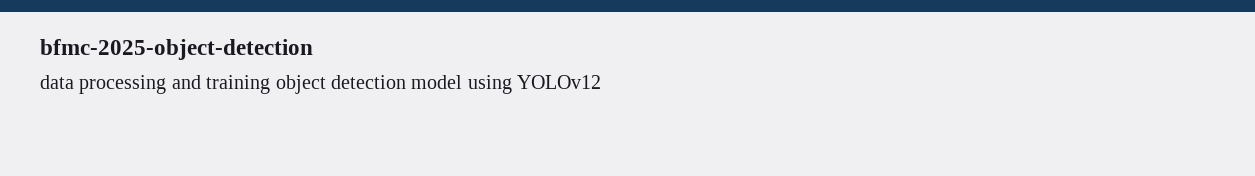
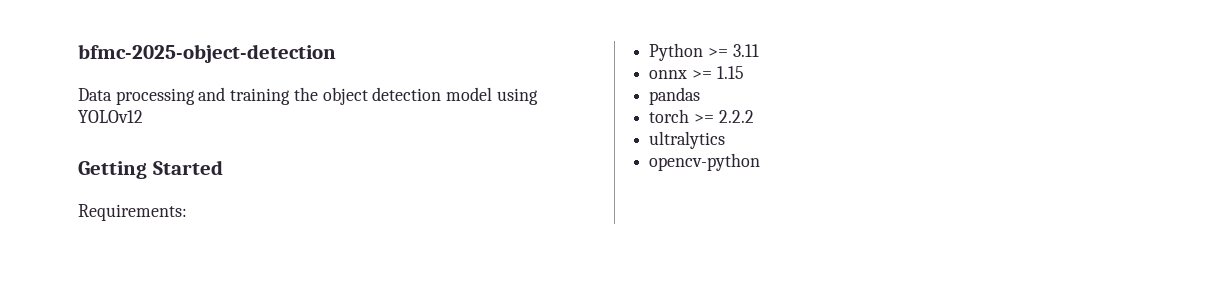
- data processing and training object detection model using YOLOv12
+ Data processing and training the object detection model using YOLOv12
+ Getting Started
+ Requirements:
+ Python >= 3.11
+ onnx >= 1.15
+ pandas
+ torch >= 2.2.2
+ ultralytics
+ opencv-python

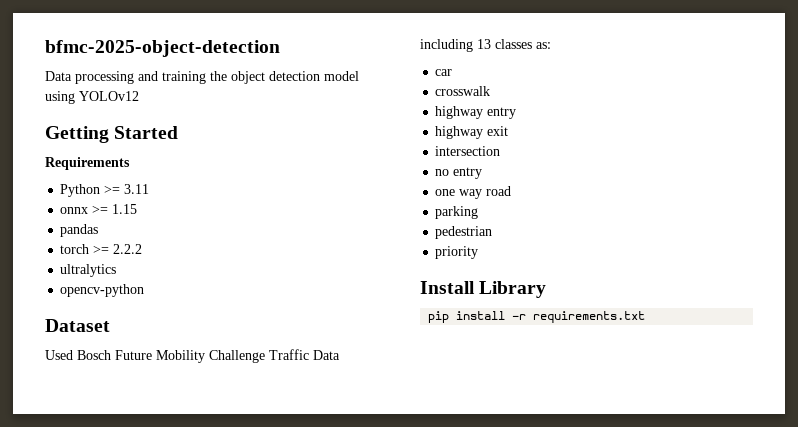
- Requirements:
+ Requirements
+ Dataset
+ Used Bosch Future Mobility Challenge Traffic Data including 13 classes as:
+ car
+ crosswalk
+ highway entry
+ highway exit
+ intersection
+ no entry
+ one way road
+ parking
+ pedestrian
+ priority
+ Install Library
+ pip install -r requirements.txt

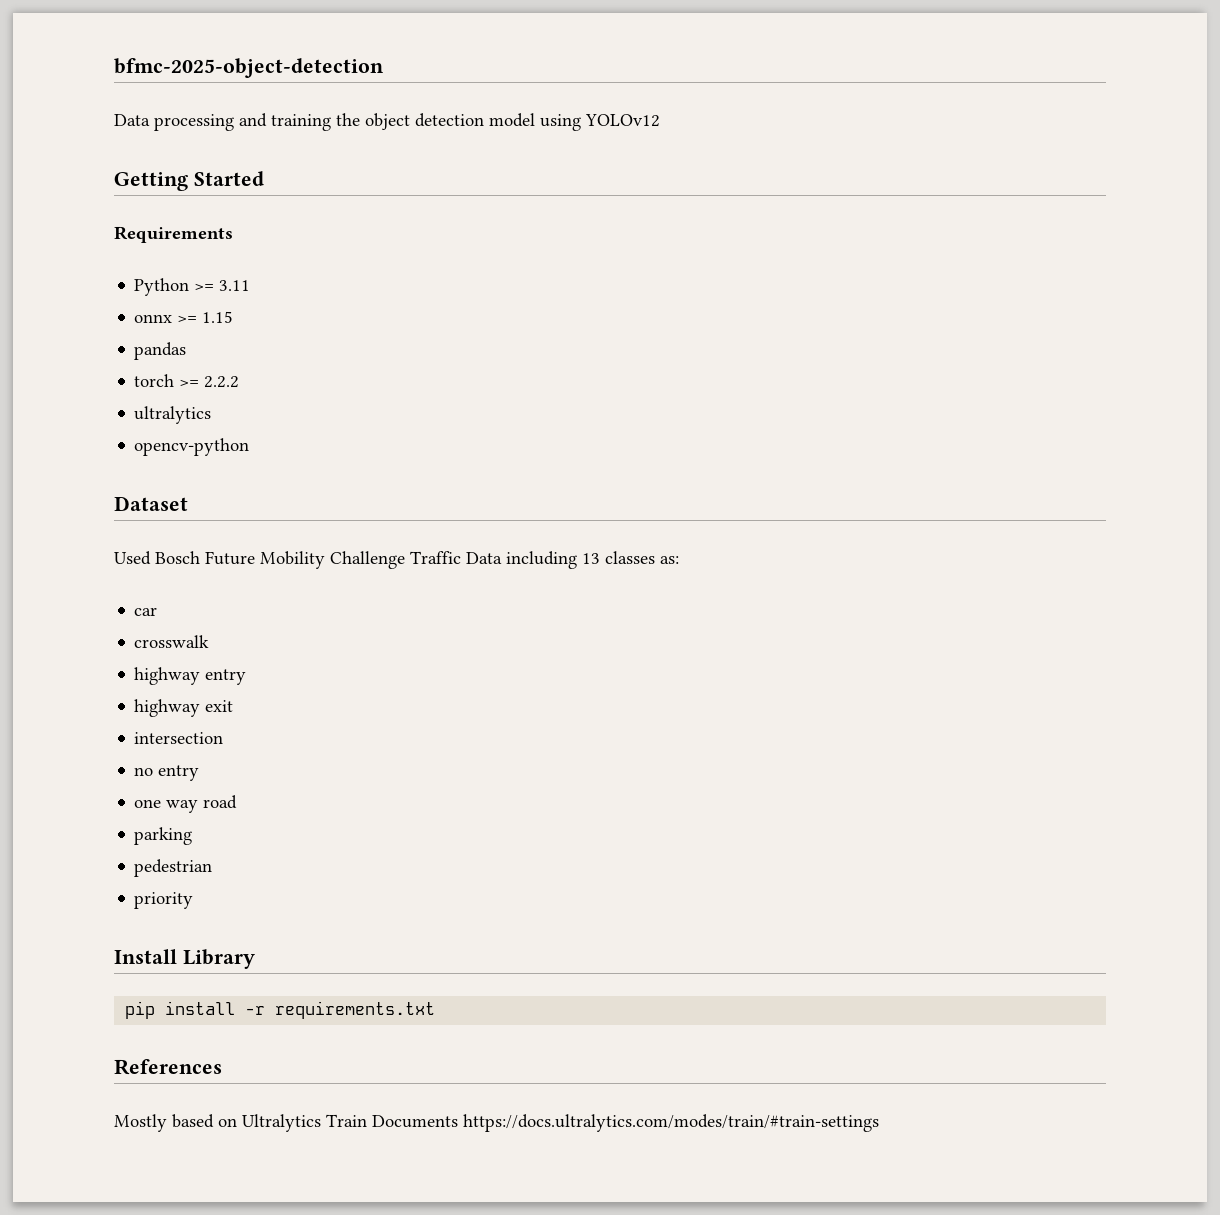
+ References
+ Mostly based on Ultralytics Train Documents https://docs.ultralytics.com/modes/train/#train-settings

